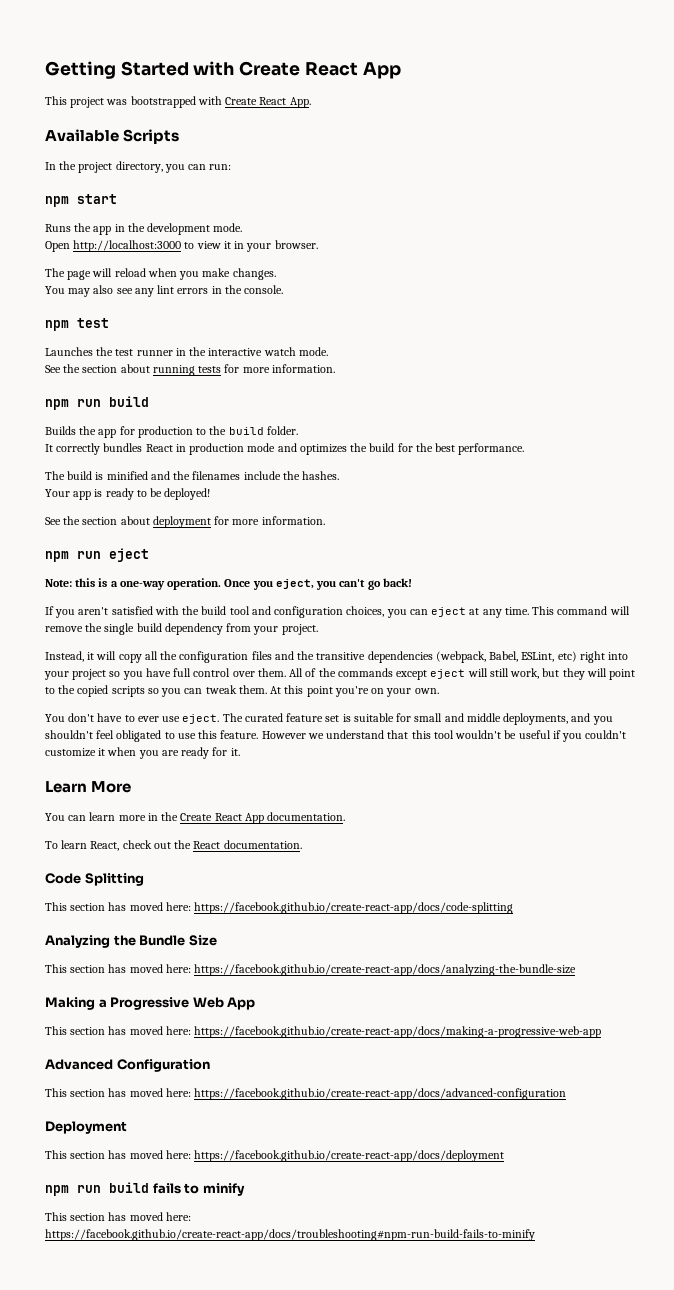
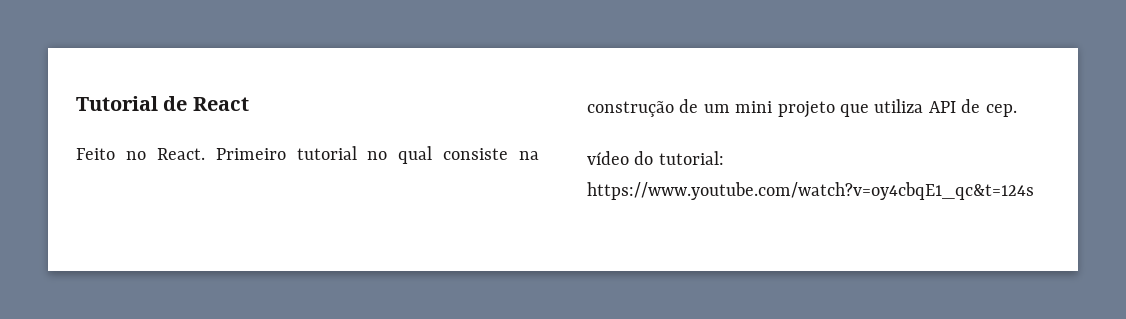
- Getting Started with Create React App
- This project was bootstrapped with Create React App.
- Available Scripts
- In the project directory, you can run:
- npm start
- Runs the app in the development mode.
- Open http://localhost:3000 to view it in your browser.
- The page will reload when you make changes.
- You may also see any lint errors in the console.
- npm test
- Launches the test runner in the interactive watch mode.
- See the section about running tests for more information.
- npm run build
- Builds the app for production to the build folder.
- It correctly bundles React in production mode and optimizes the build for the best performance.
- The build is minified and the filenames include the hashes.
- Your app is ready to be deployed!
- See the section about deployment for more information.
- npm run eject
- Note: this is a one-way operation. Once you eject, you can't go back!
- If you aren't satisfied with the build tool and configuration choices, you can eject at any time. This command will remove the single build dependency from your project.
- Instead, it will copy all the configuration files and the transitive dependencies (webpack, Babel, ESLint, etc) right into your project so you have full control over them. All of the commands except eject will still work, but they will point to the copied scripts so you can tweak them. At this point you're on your own.
- You don't have to ever use eject. The curated feature set is suitable for small and middle deployments, and you shouldn't feel obligated to use this feature. However we understand that this tool wouldn't be useful if you couldn't customize it when you are ready for it.
- Learn More
- You can learn more in the Create React App documentation.
- To learn React, check out the React documentation.
- Code Splitting
- This section has moved here: https://facebook.github.io/create-react-app/docs/code-splitting
- Analyzing the Bundle Size
- This section has moved here: https://facebook.github.io/create-react-app/docs/analyzing-the-bundle-size
- Making a Progressive Web App
- This section has moved here: https://facebook.github.io/create-react-app/docs/making-a-progressive-web-app
- Advanced Configuration
- This section has moved here: https://facebook.github.io/create-react-app/docs/advanced-configuration
- Deployment
- This section has moved here: https://facebook.github.io/create-react-app/docs/deployment
- npm run build fails to minify
- This section has moved here: https://facebook.github.io/create-react-app/docs/troubleshooting#npm-run-build-fails-to-minify
+ Tutorial de React
+ Feito no React. Primeiro tutorial no qual consiste na construção de um mini projeto que utiliza API de cep.
+ vídeo do tutorial: https://www.youtube.com/watch?v=oy4cbqE1_qc&t=124s

